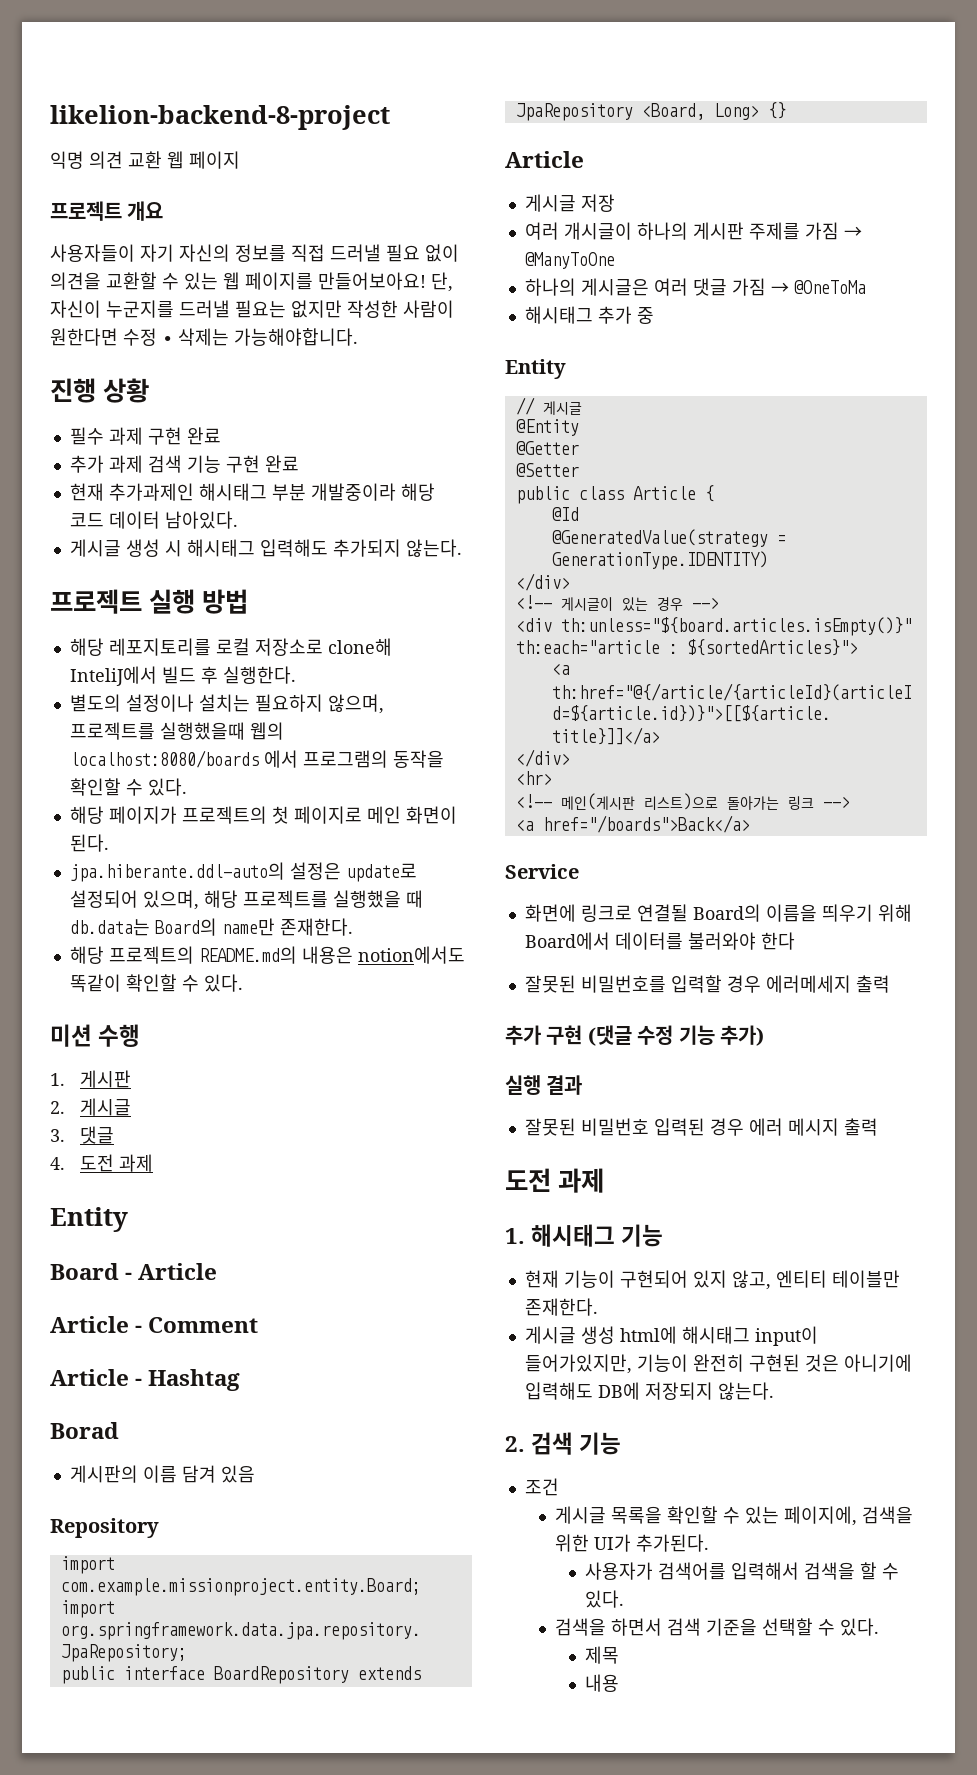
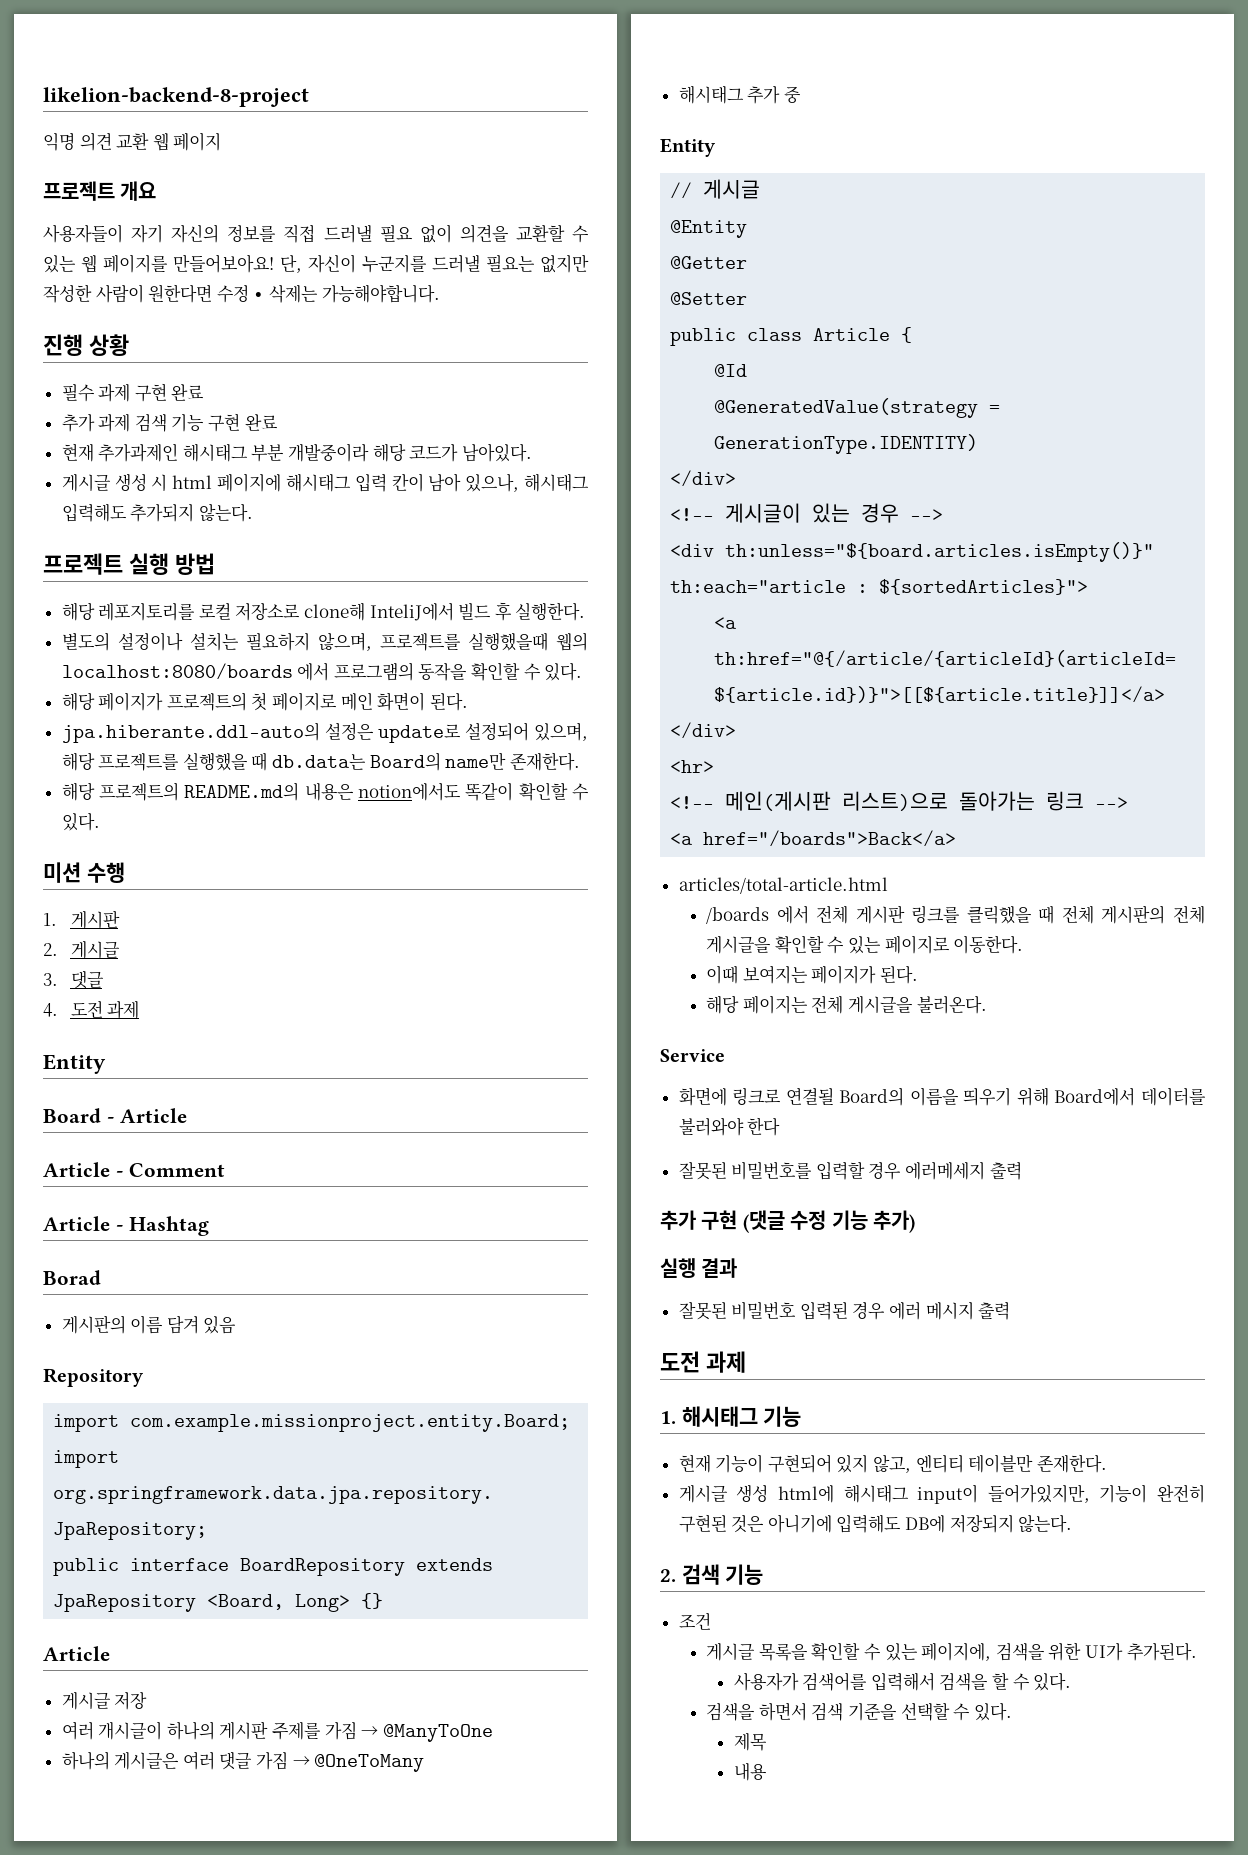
- 현재 추가과제인 해시태그 부분 개발중이라 해당 코드 데이터 남아있다.
+ 현재 추가과제인 해시태그 부분 개발중이라 해당 코드가 남아있다.
- 게시글 생성 시 해시태그 입력해도 추가되지 않는다.
+ 게시글 생성 시 html 페이지에 해시태그 입력 칸이 남아 있으나, 해시태그 입력해도 추가되지 않는다.
- 하나의 게시글은 여러 댓글 가짐 → @OneToMa
+ 하나의 게시글은 여러 댓글 가짐 → @OneToMany
+ articles/total-article.html
+ /boards 에서 전체 게시판 링크를 클릭했을 때 전체 게시판의 전체 게시글을 확인할 수 있는 페이지로 이동한다.
+ 이때 보여지는 페이지가 된다.
+ 해당 페이지는 전체 게시글을 불러온다.

